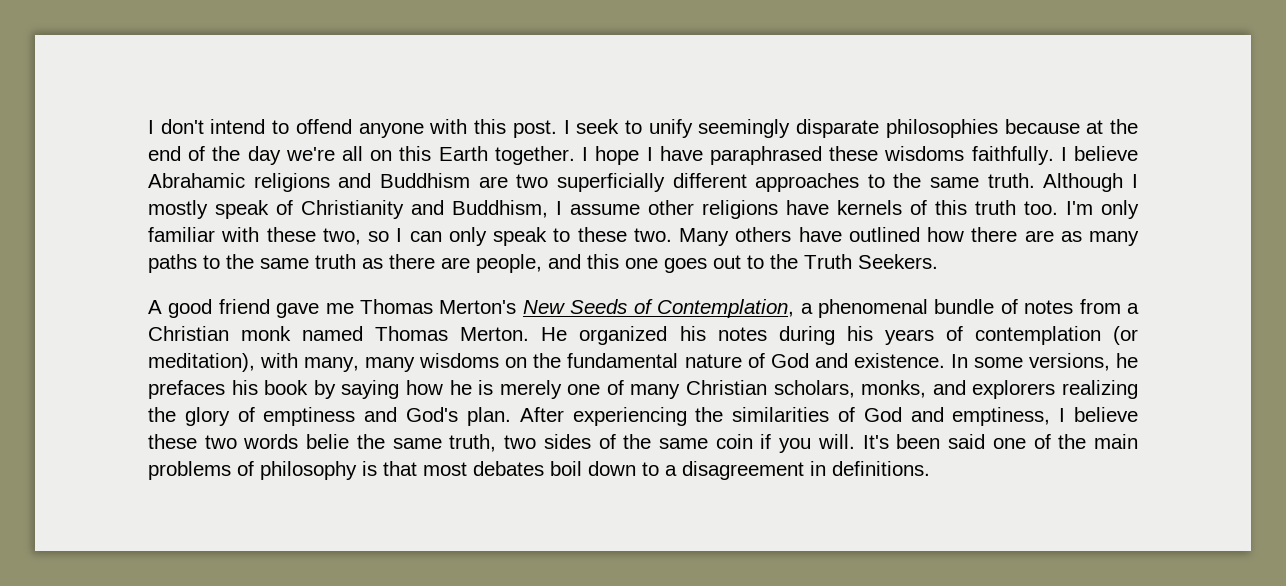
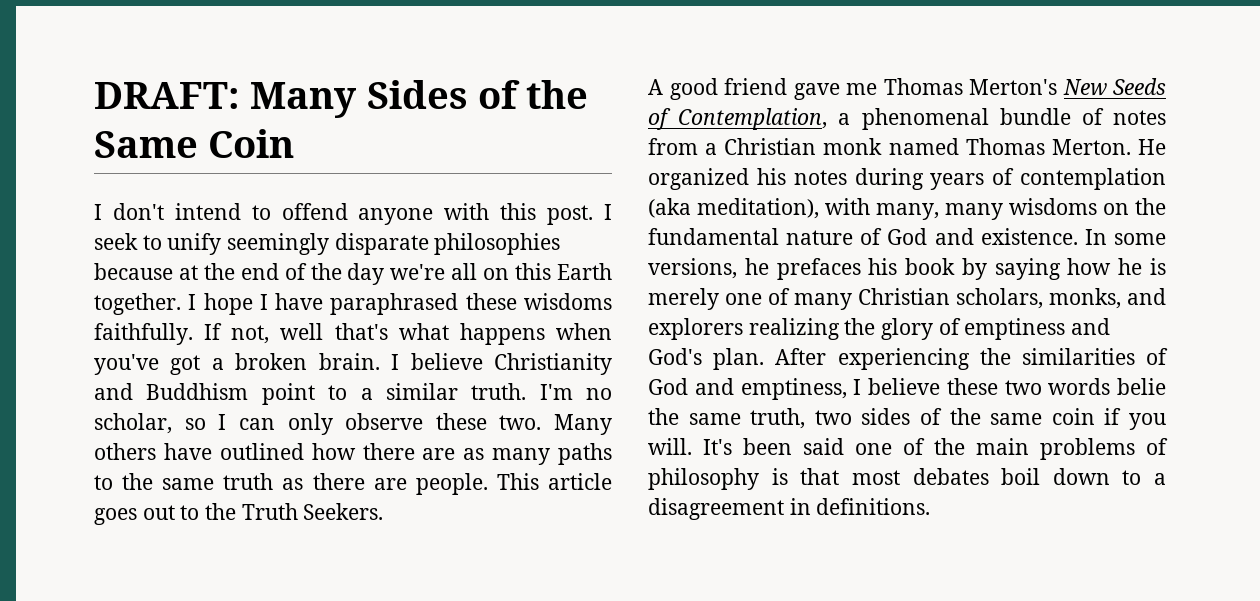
+ DRAFT: Many Sides of the Same Coin
- I believe Abrahamic religions and Buddhism are two superficially different approaches to the same truth. Although I mostly speak of Christianity and Buddhism, I assume other religions have kernels of this truth too. I'm only familiar with these two, so I can only speak to these two.
+ If not, well that's what happens when you've got a broken brain. I believe Christianity and Buddhism point to a similar truth. I'm no scholar, so I can only observe these two.
- Many others have outlined how there are as many paths to the same truth as there are people, and this one goes out to the Truth Seekers.
+ Many others have outlined how there are as many paths to the same truth as there are people. This article goes out to the Truth Seekers.
- He organized his notes during his years of contemplation (or meditation), with many, many wisdoms on the fundamental nature of God and existence.
+ He organized his notes during years of contemplation (aka meditation), with many, many wisdoms on the fundamental nature of God and existence.

